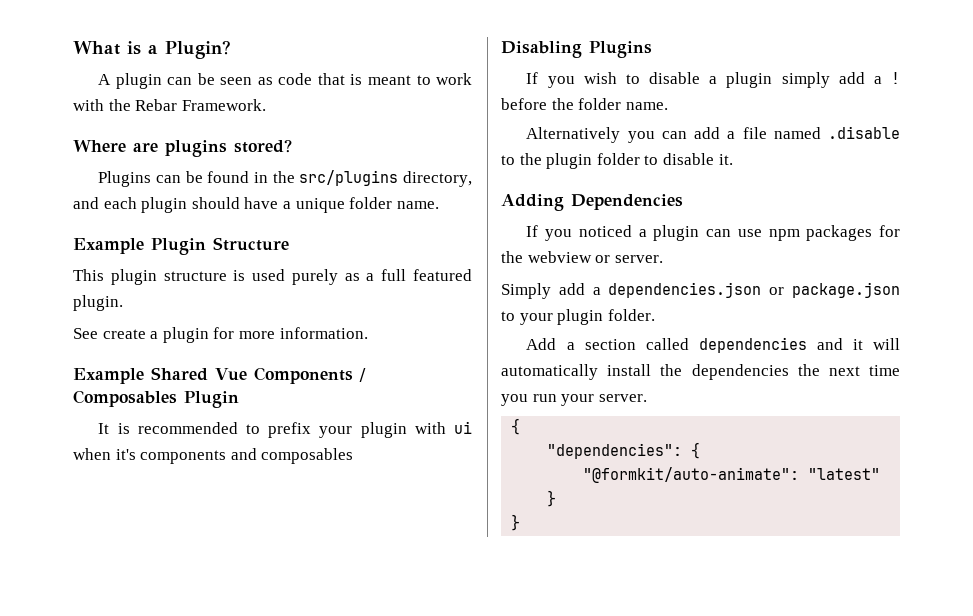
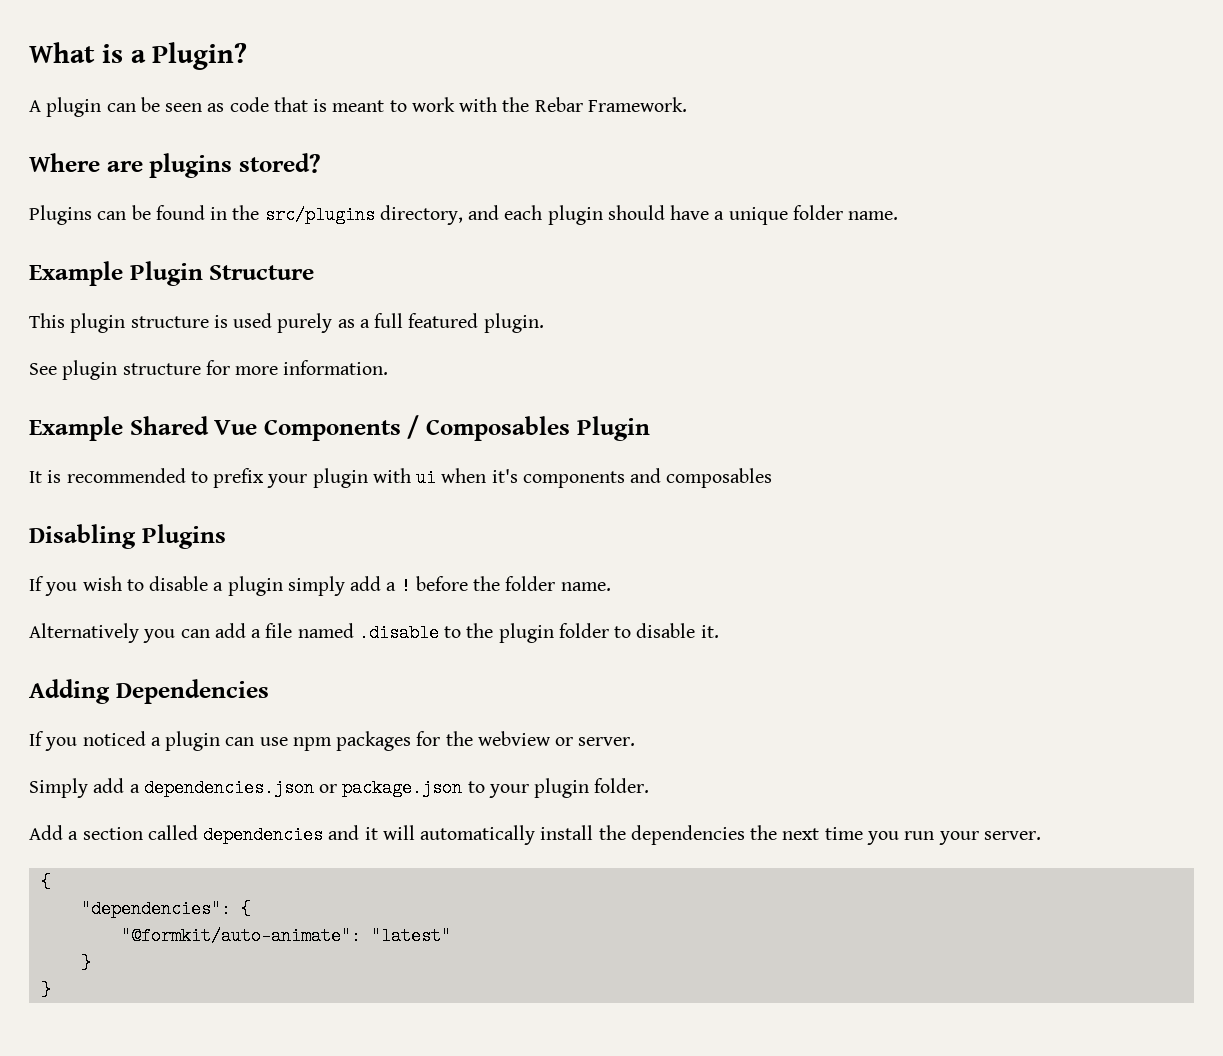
- See create a plugin for more information.
+ See plugin structure for more information.

